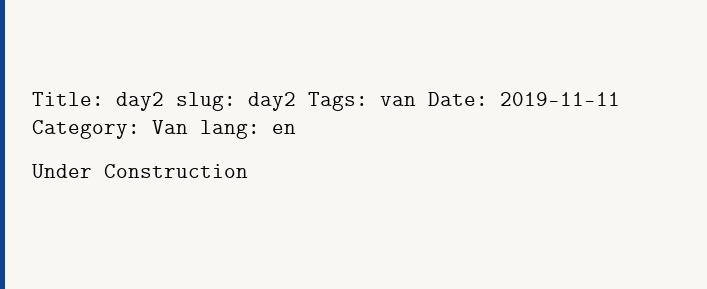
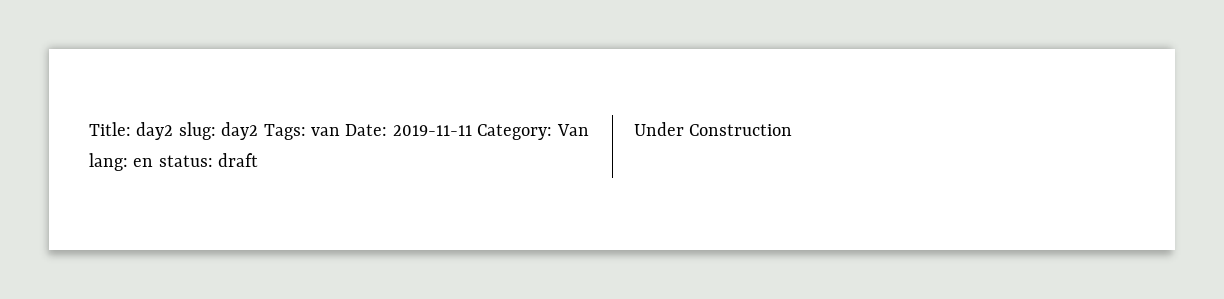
- Title: day2 slug: day2 Tags: van Date: 2019-11-11 Category: Van lang: en
+ Title: day2 slug: day2 Tags: van Date: 2019-11-11 Category: Van lang: en status: draft

